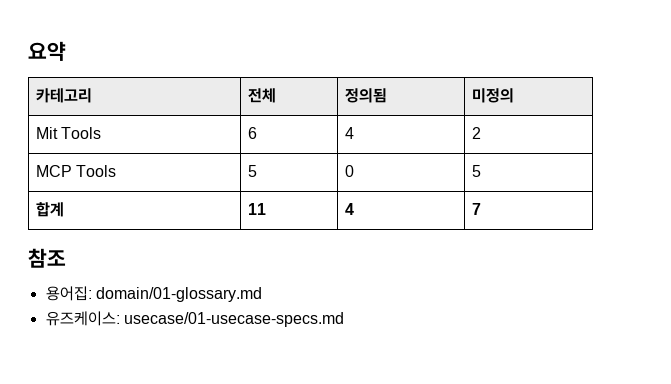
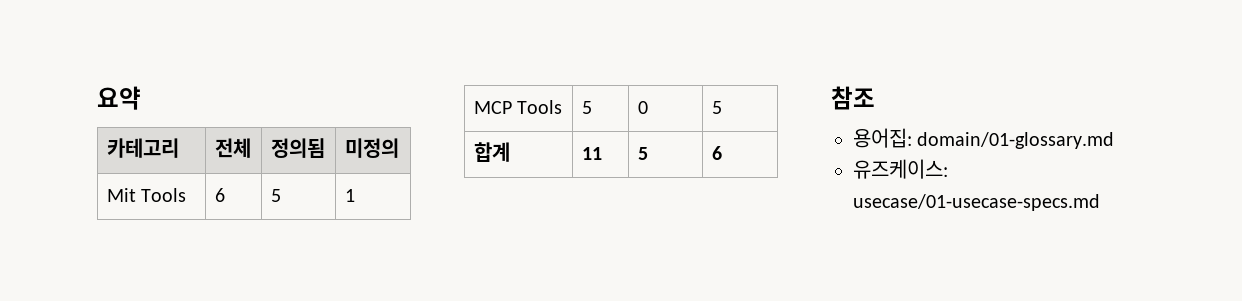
- Mit Tools | 6 | 4 | 2
+ Mit Tools | 6 | 5 | 1
- 합계 | 11 | 4 | 7
+ 합계 | 11 | 5 | 6

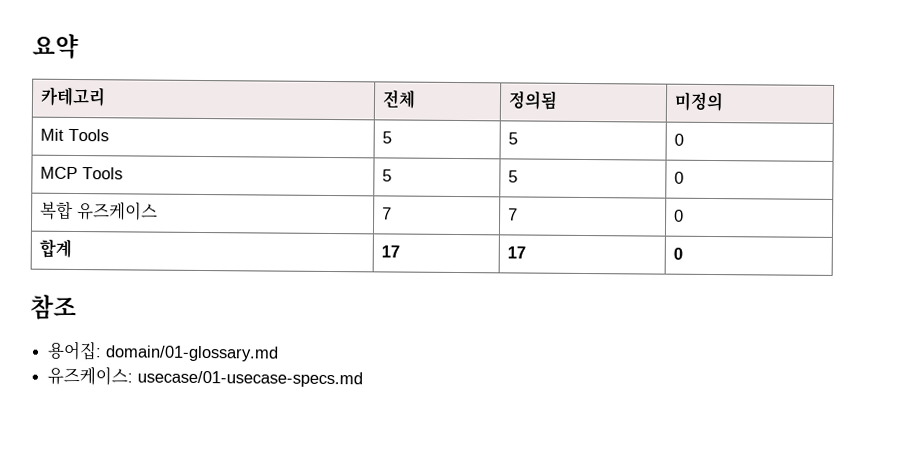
- Mit Tools | 6 | 5 | 1
+ Mit Tools | 5 | 5 | 0
- MCP Tools | 5 | 0 | 5
- 합계 | 11 | 5 | 6
+ MCP Tools | 5 | 5 | 0
+ 복합 유즈케이스 | 7 | 7 | 0
+ 합계 | 17 | 17 | 0

